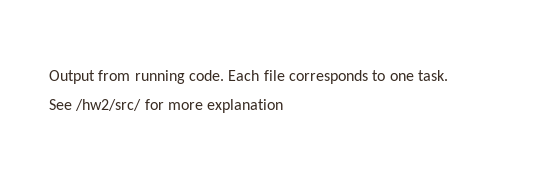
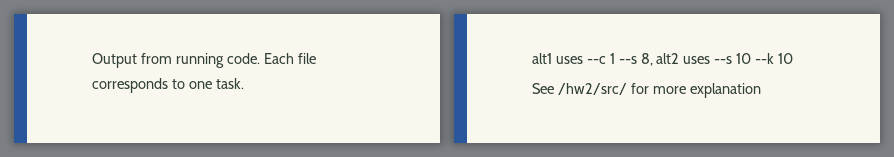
+ alt1 uses --c 1 --s 8, alt2 uses --s 10 --k 10

